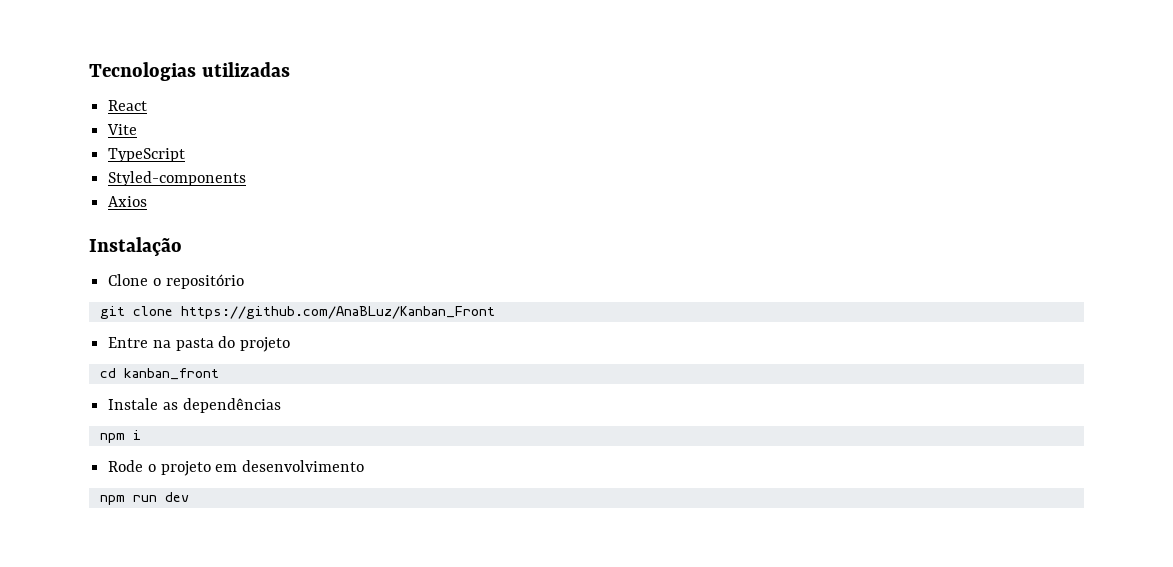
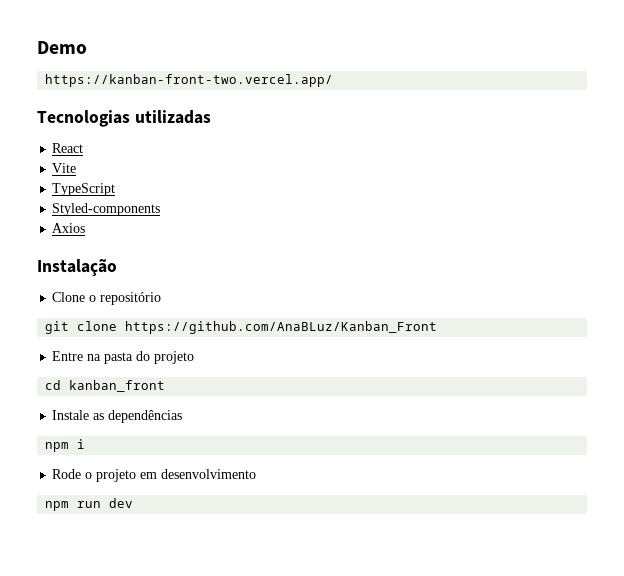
+ Demo
+ https://kanban-front-two.vercel.app/

